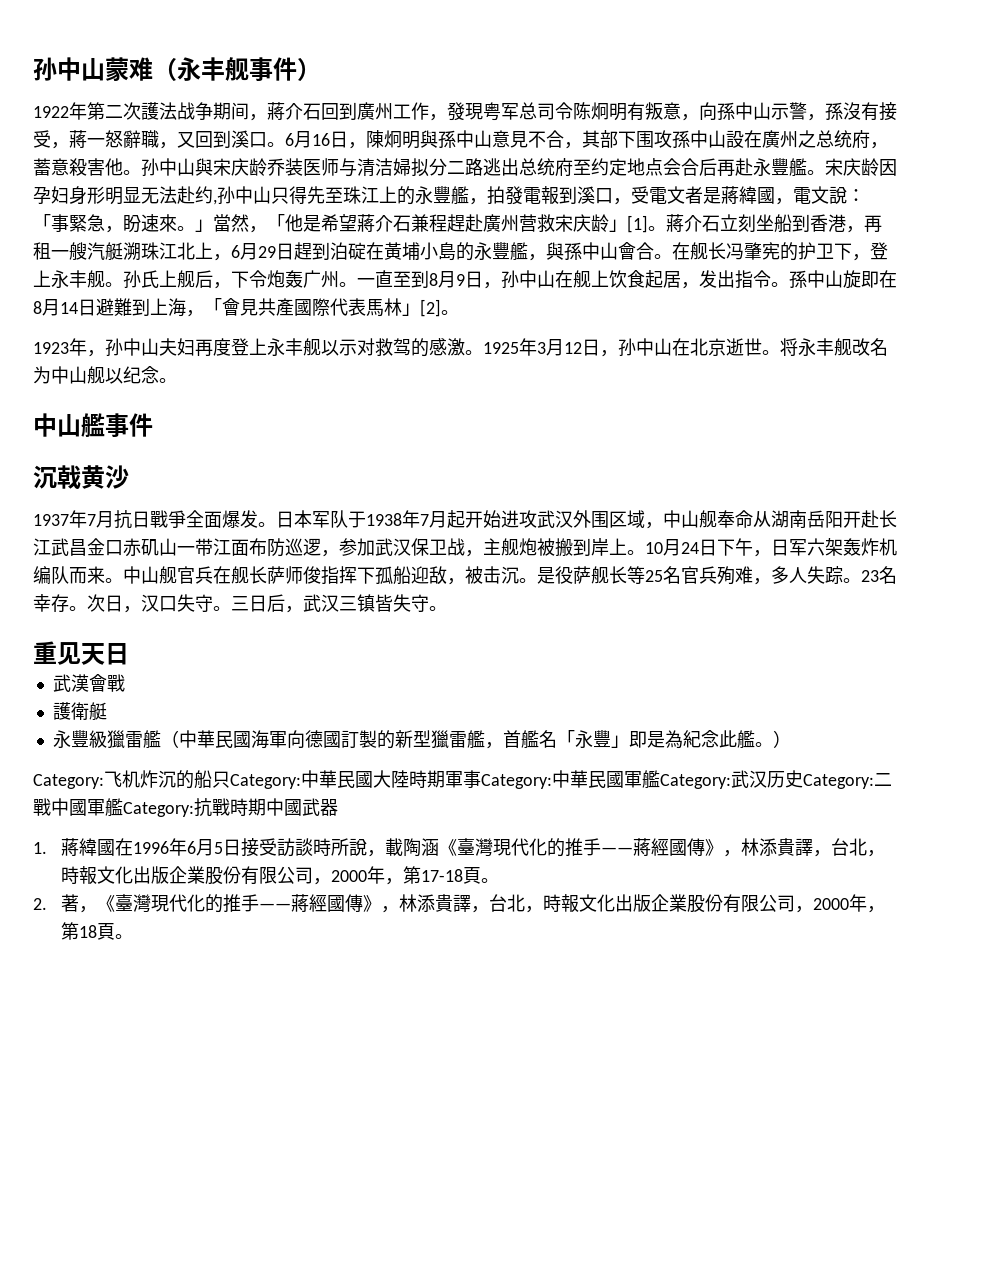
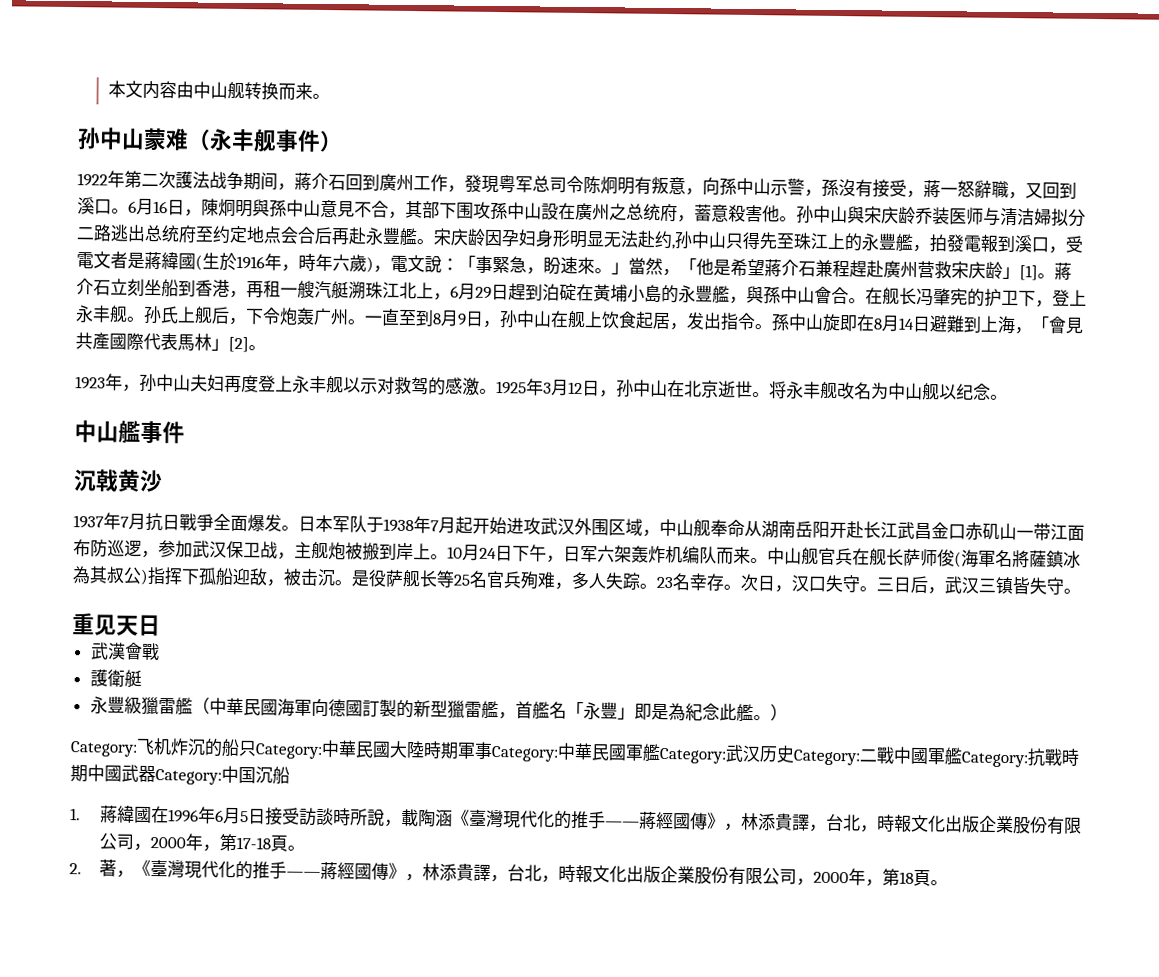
+ 本文内容由中山舰转换而来。
- 宋庆龄因孕妇身形明显无法赴约,孙中山只得先至珠江上的永豐艦，拍發電報到溪口，受電文者是蔣緯國，電文說：「事緊急，盼速來。」當然，「他是希望蔣介石兼程趕赴廣州营救宋庆龄」[1]。
+ 宋庆龄因孕妇身形明显无法赴约,孙中山只得先至珠江上的永豐艦，拍發電報到溪口，受電文者是蔣緯國(生於1916年，時年六歲)，電文說：「事緊急，盼速來。」當然，「他是希望蔣介石兼程趕赴廣州营救宋庆龄」[1]。
- 中山舰官兵在舰长萨师俊指挥下孤船迎敌，被击沉。
+ 中山舰官兵在舰长萨师俊(海軍名將薩鎮冰為其叔公)指挥下孤船迎敌，被击沉。
- Category:飞机炸沉的船只Category:中華民國大陸時期軍事Category:中華民國軍艦Category:武汉历史Category:二戰中國軍艦Category:抗戰時期中國武器
+ Category:飞机炸沉的船只Category:中華民國大陸時期軍事Category:中華民國軍艦Category:武汉历史Category:二戰中國軍艦Category:抗戰時期中國武器Category:中国沉船

